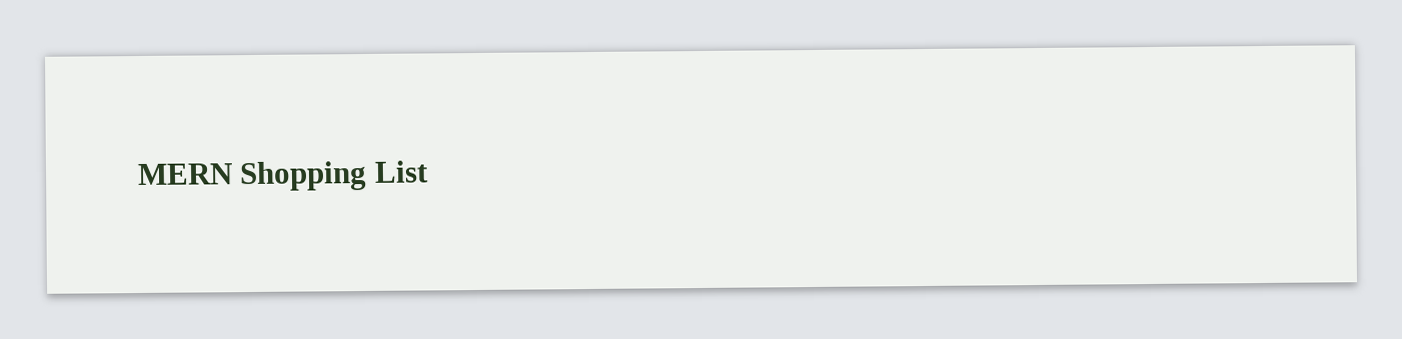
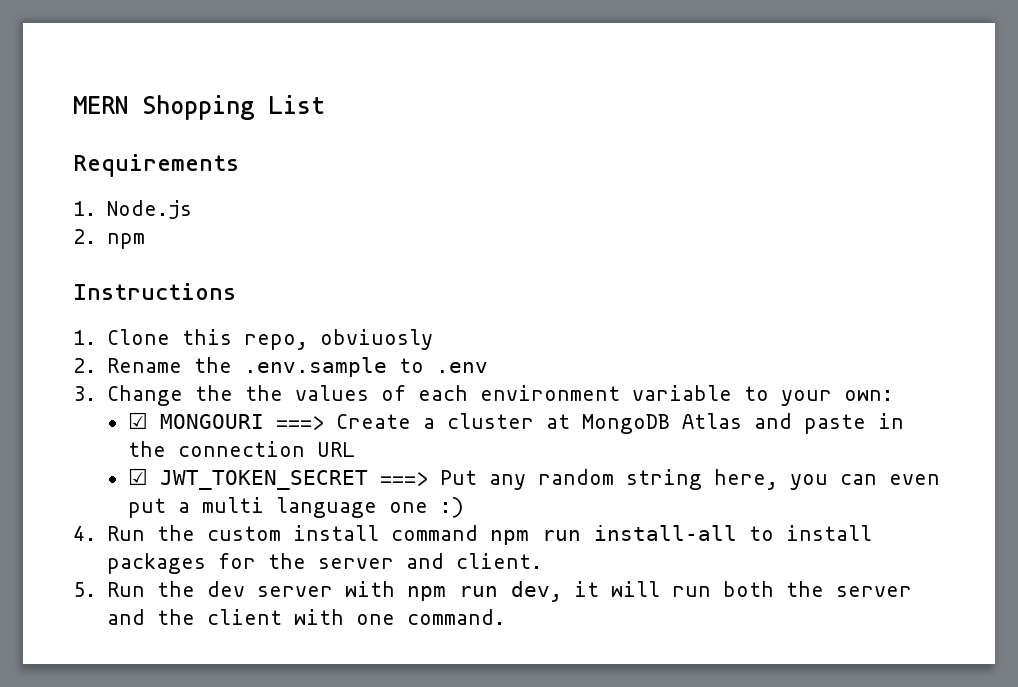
+ Requirements
+ 1. Node.js
+ 2. npm
+ Instructions
+ 1. Clone this repo, obviuosly
+ 2. Rename the .env.sample to .env
+ 3. Change the the values of each environment variable to your own:
+ ☑ MONGOURI ===> Create a cluster at MongoDB Atlas and paste in the connection URL
+ ☑ JWT_TOKEN_SECRET ===> Put any random string here, you can even put a multi language one :)
+ 4. Run the custom install command npm run install-all to install packages for the server and client.
+ 5. Run the dev server with npm run dev, it will run both the server and the client with one command.

